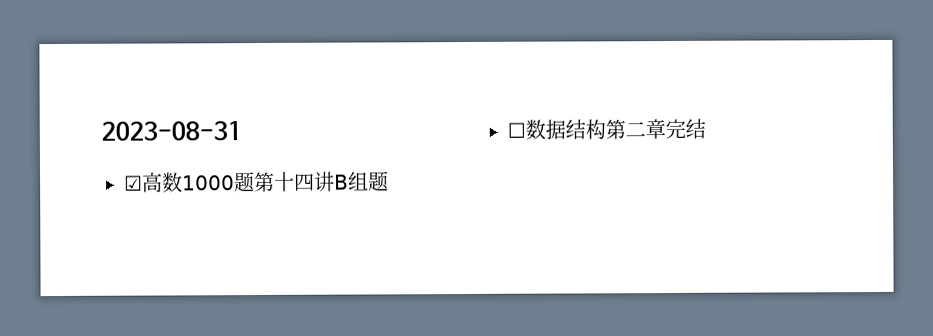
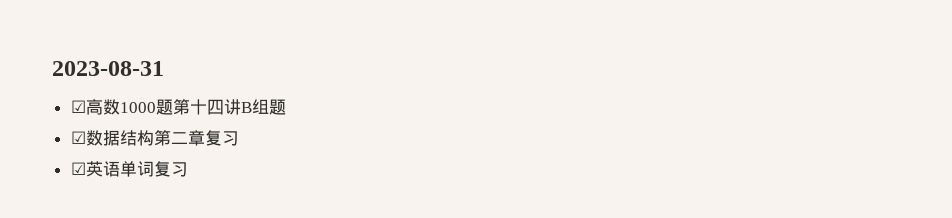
- ☐数据结构第二章完结
+ ☑数据结构第二章复习
+ ☑英语单词复习

